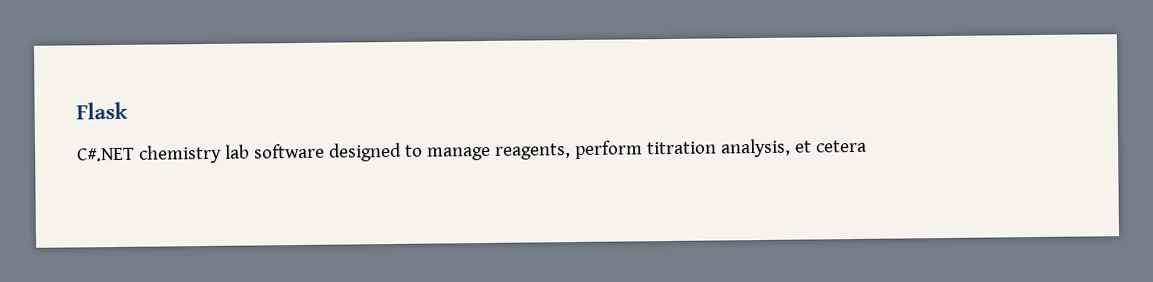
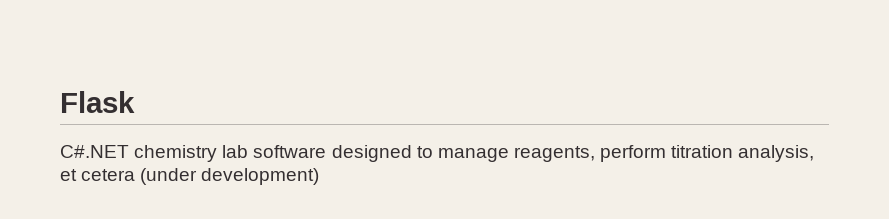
- C#.NET chemistry lab software designed to manage reagents, perform titration analysis, et cetera
+ C#.NET chemistry lab software designed to manage reagents, perform titration analysis, et cetera (under development)

